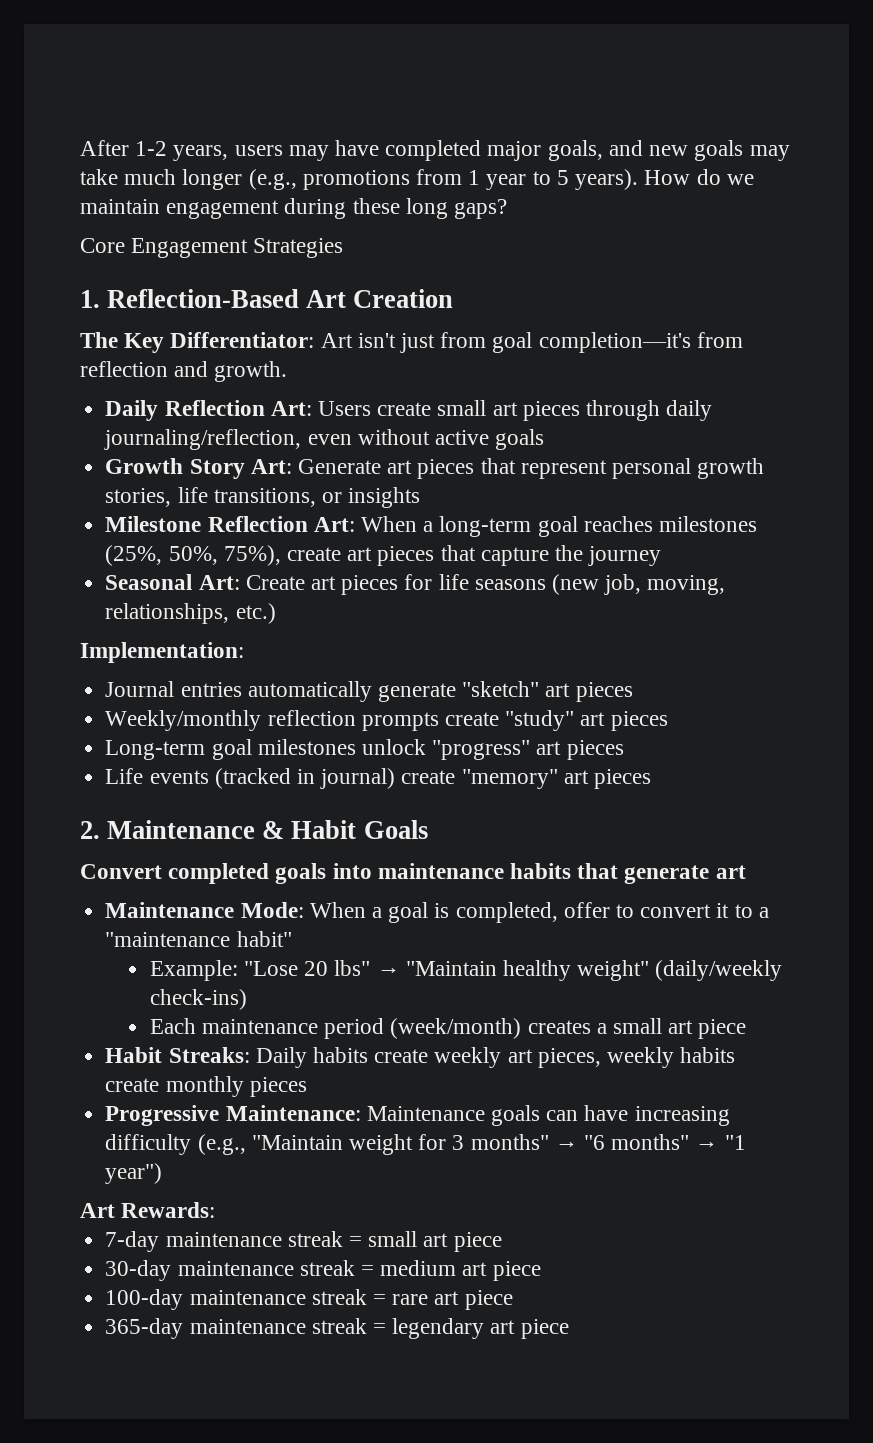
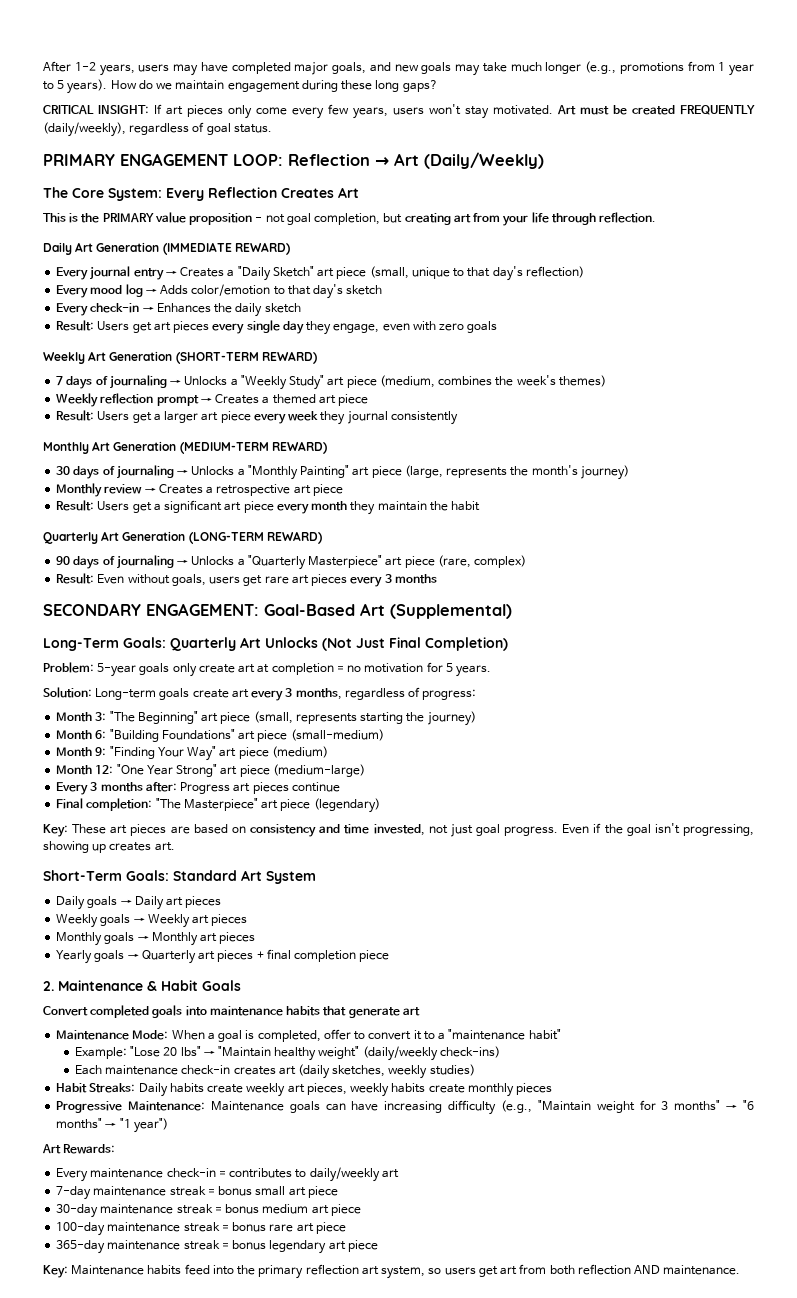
- Core Engagement Strategies
- 1. Reflection-Based Art Creation
- The Key Differentiator: Art isn't just from goal completion—it's from reflection and growth.
- Daily Reflection Art: Users create small art pieces through daily journaling/reflection, even without active goals
- Growth Story Art: Generate art pieces that represent personal growth stories, life transitions, or insights
- Milestone Reflection Art: When a long-term goal reaches milestones (25%, 50%, 75%), create art pieces that capture the journey
- Seasonal Art: Create art pieces for life seasons (new job, moving, relationships, etc.)
- Implementation:
- Journal entries automatically generate "sketch" art pieces
- Weekly/monthly reflection prompts create "study" art pieces
- Long-term goal milestones unlock "progress" art pieces
- Life events (tracked in journal) create "memory" art pieces
+ CRITICAL INSIGHT: If art pieces only come every few years, users won't stay motivated. Art must be created FREQUENTLY (daily/weekly), regardless of goal status.
+ PRIMARY ENGAGEMENT LOOP: Reflection → Art (Daily/Weekly)
+ The Core System: Every Reflection Creates Art
+ This is the PRIMARY value proposition - not goal completion, but creating art from your life through reflection.
+ Daily Art Generation (IMMEDIATE REWARD)
+ Every journal entry → Creates a "Daily Sketch" art piece (small, unique to that day's reflection)
+ Every mood log → Adds color/emotion to that day's sketch
+ Every check-in → Enhances the daily sketch
+ Result: Users get art pieces every single day they engage, even with zero goals
+ Weekly Art Generation (SHORT-TERM REWARD)
+ 7 days of journaling → Unlocks a "Weekly Study" art piece (medium, combines the week's themes)
+ Weekly reflection prompt → Creates a themed art piece
+ Result: Users get a larger art piece every week they journal consistently
+ Monthly Art Generation (MEDIUM-TERM REWARD)
+ 30 days of journaling → Unlocks a "Monthly Painting" art piece (large, represents the month's journey)
+ Monthly review → Creates a retrospective art piece
+ Result: Users get a significant art piece every month they maintain the habit
+ Quarterly Art Generation (LONG-TERM REWARD)
+ 90 days of journaling → Unlocks a "Quarterly Masterpiece" art piece (rare, complex)
+ Result: Even without goals, users get rare art pieces every 3 months
+ SECONDARY ENGAGEMENT: Goal-Based Art (Supplemental)
+ Long-Term Goals: Quarterly Art Unlocks (Not Just Final Completion)
+ Problem: 5-year goals only create art at completion = no motivation for 5 years.
+ Solution: Long-term goals create art every 3 months, regardless of progress:
+ Month 3: "The Beginning" art piece (small, represents starting the journey)
+ Month 6: "Building Foundations" art piece (small-medium)
+ Month 9: "Finding Your Way" art piece (medium)
+ Month 12: "One Year Strong" art piece (medium-large)
+ Every 3 months after: Progress art pieces continue
+ Final completion: "The Masterpiece" art piece (legendary)
+ Key: These art pieces are based on consistency and time invested, not just goal progress. Even if the goal isn't progressing, showing up creates art.
+ Short-Term Goals: Standard Art System
+ Daily goals → Daily art pieces
+ Weekly goals → Weekly art pieces
+ Monthly goals → Monthly art pieces
+ Yearly goals → Quarterly art pieces + final completion piece
- Each maintenance period (week/month) creates a small art piece
+ Each maintenance check-in creates art (daily sketches, weekly studies)
+ Every maintenance check-in = contributes to daily/weekly art
- 7-day maintenance streak = small art piece
+ 7-day maintenance streak = bonus small art piece
- 30-day maintenance streak = medium art piece
+ 30-day maintenance streak = bonus medium art piece
- 100-day maintenance streak = rare art piece
+ 100-day maintenance streak = bonus rare art piece
- 365-day maintenance streak = legendary art piece
+ 365-day maintenance streak = bonus legendary art piece
+ Key: Maintenance habits feed into the primary reflection art system, so users get art from both reflection AND maintenance.

